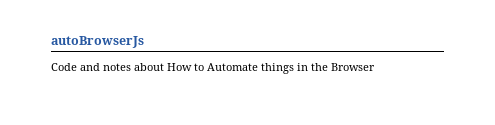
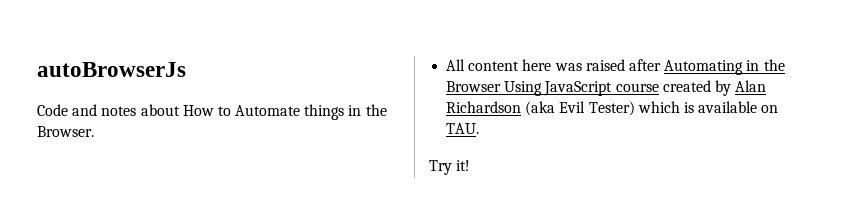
- Code and notes about How to Automate things in the Browser
+ Code and notes about How to Automate things in the Browser.
+ All content here was raised after Automating in the Browser Using JavaScript course created by Alan Richardson (aka Evil Tester) which is available on TAU.
+ Try it!

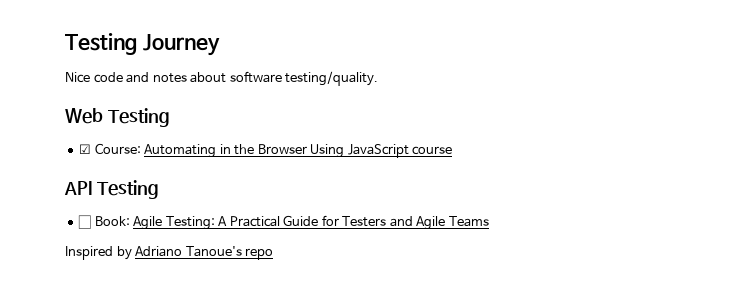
- autoBrowserJs
- Code and notes about How to Automate things in the Browser.
- All content here was raised after Automating in the Browser Using JavaScript course created by Alan Richardson (aka Evil Tester) which is available on TAU.
- Try it!
+ Testing Journey
+ Nice code and notes about software testing/quality.
+ Web Testing
+ ☑ Course: Automating in the Browser Using JavaScript course
+ API Testing
+ ☐ Book: Agile Testing: A Practical Guide for Testers and Agile Teams
+ Inspired by Adriano Tanoue's repo

